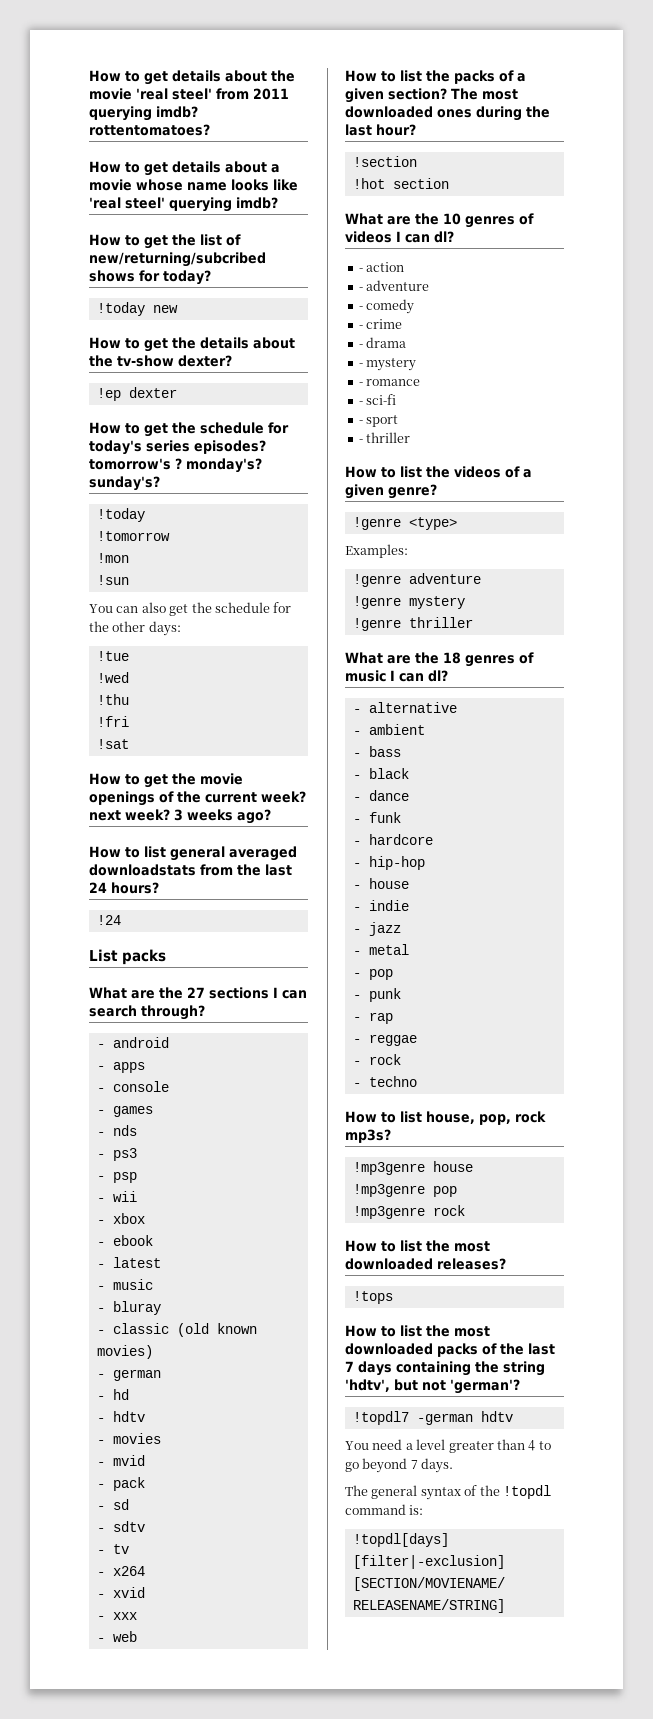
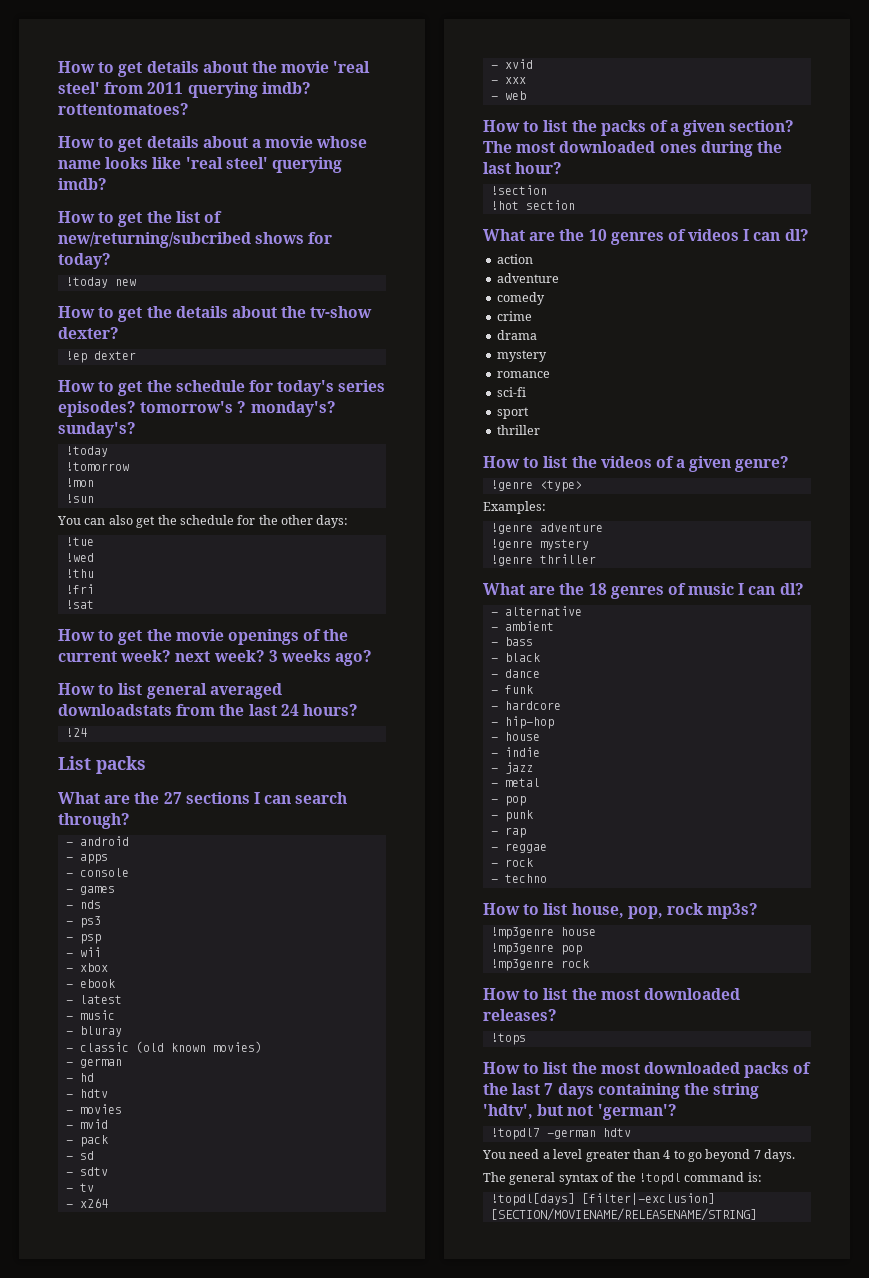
- - action
- - adventure
- - comedy
+ action
+ adventure
+ comedy
- - crime
+ crime
- - drama
- - mystery
- - romance
+ drama
+ mystery
+ romance
- - sci-fi
+ sci-fi
- - sport
- - thriller
+ sport
+ thriller

